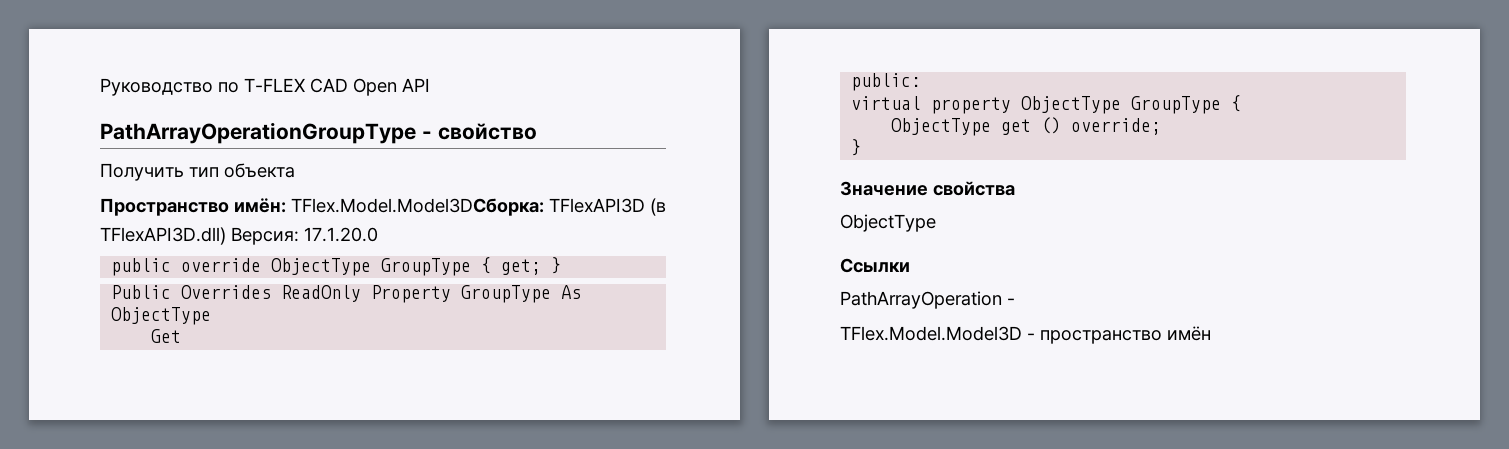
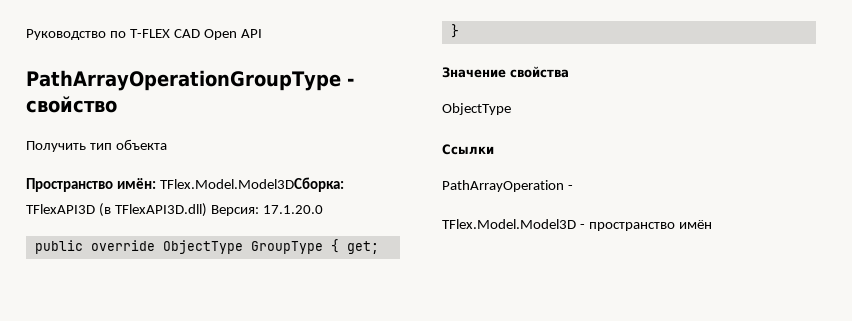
- Public Overrides ReadOnly Property GroupType As ObjectType
- Get
- public:
- virtual property ObjectType GroupType {
- ObjectType get () override;
- }

